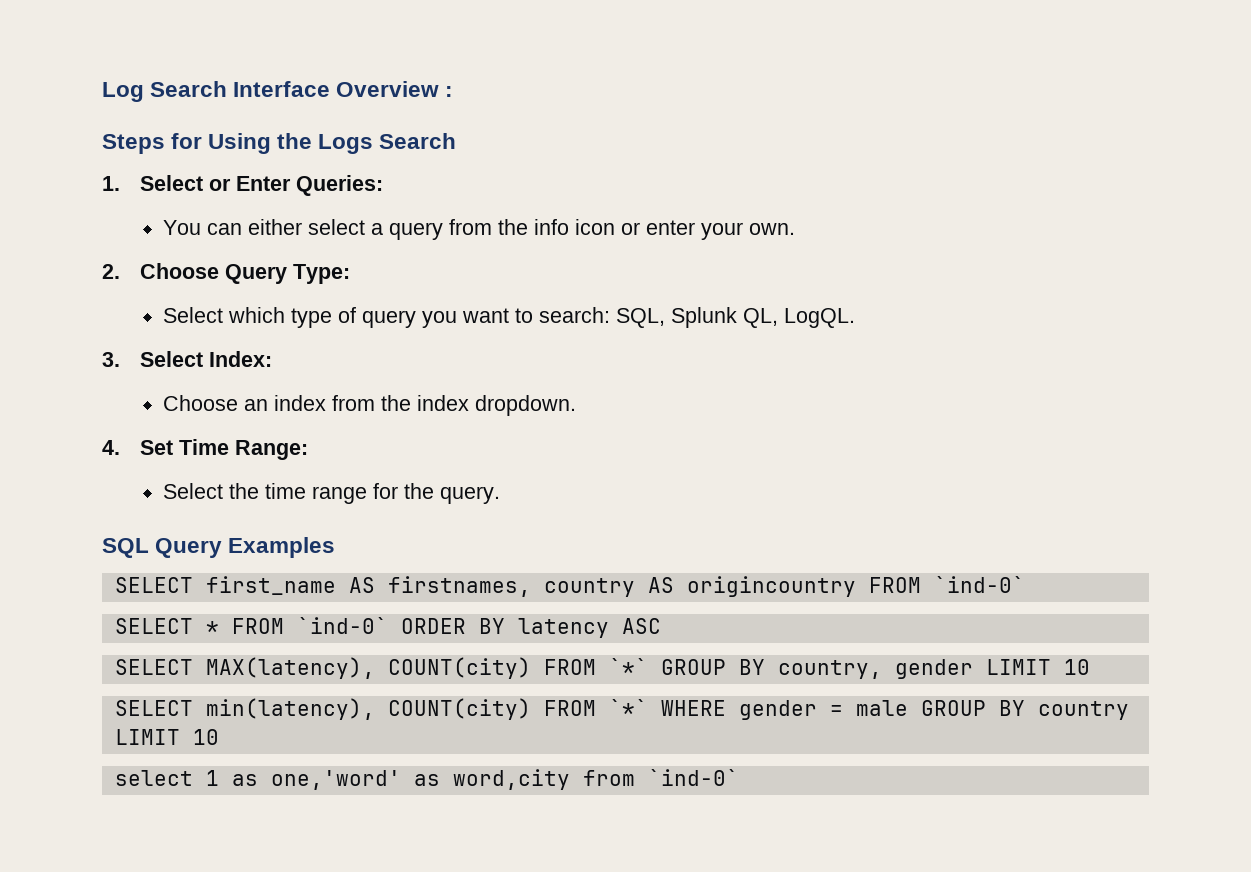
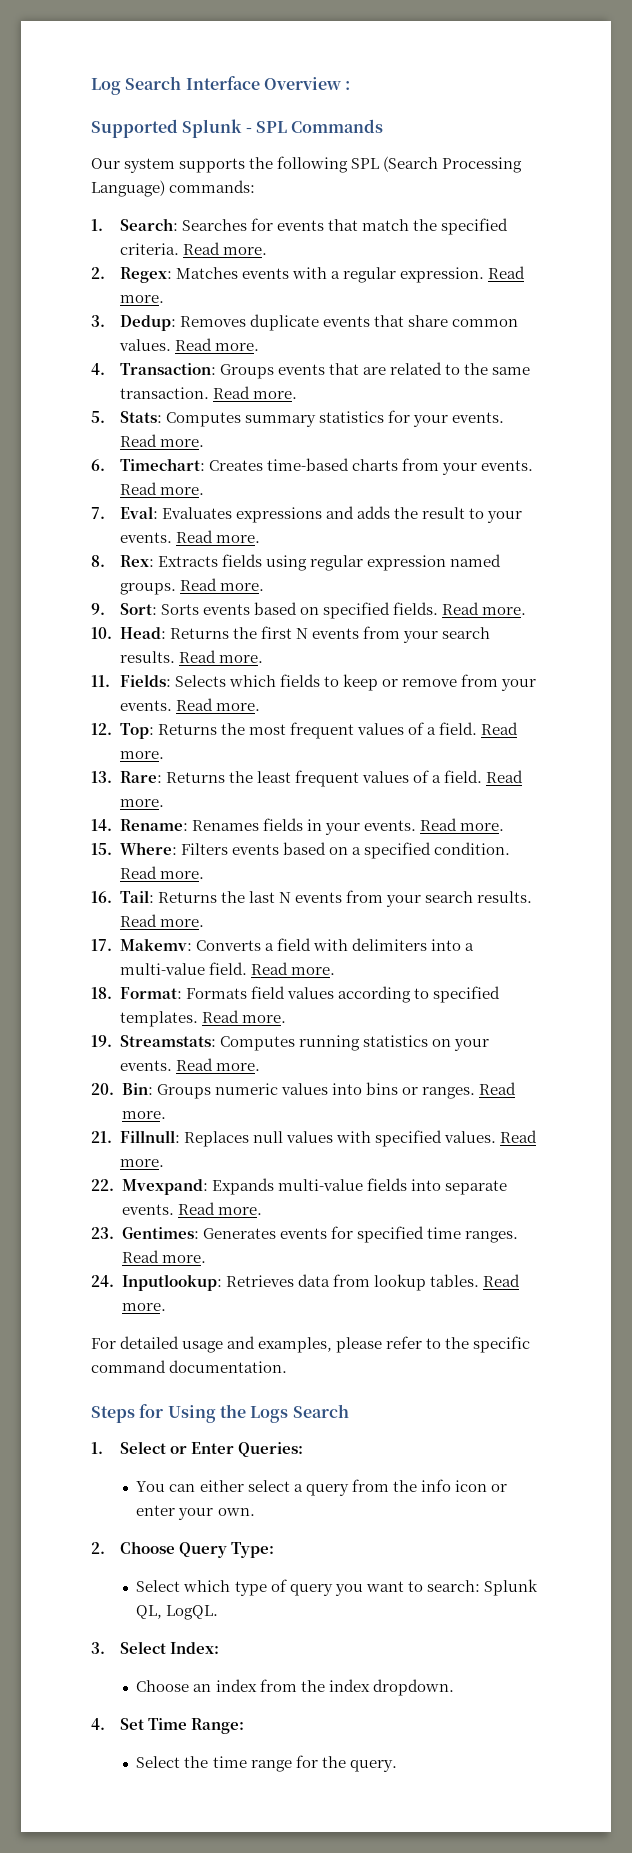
+ Supported Splunk - SPL Commands
+ Our system supports the following SPL (Search Processing Language) commands:
+ 1. Search: Searches for events that match the specified criteria. Read more.
+ 2. Regex: Matches events with a regular expression. Read more.
+ 3. Dedup: Removes duplicate events that share common values. Read more.
+ 4. Transaction: Groups events that are related to the same transaction. Read more.
+ 5. Stats: Computes summary statistics for your events. Read more.
+ 6. Timechart: Creates time-based charts from your events. Read more.
+ 7. Eval: Evaluates expressions and adds the result to your events. Read more.
+ 8. Rex: Extracts fields using regular expression named groups. Read more.
+ 9. Sort: Sorts events based on specified fields. Read more.
+ 10. Head: Returns the first N events from your search results. Read more.
+ 11. Fields: Selects which fields to keep or remove from your events. Read more.
+ 12. Top: Returns the most frequent values of a field. Read more.
+ 13. Rare: Returns the least frequent values of a field. Read more.
+ 14. Rename: Renames fields in your events. Read more.
+ 15. Where: Filters events based on a specified condition. Read more.
+ 16. Tail: Returns the last N events from your search results. Read more.
+ 17. Makemv: Converts a field with delimiters into a multi-value field. Read more.
+ 18. Format: Formats field values according to specified templates. Read more.
+ 19. Streamstats: Computes running statistics on your events. Read more.
+ 20. Bin: Groups numeric values into bins or ranges. Read more.
+ 21. Fillnull: Replaces null values with specified values. Read more.
+ 22. Mvexpand: Expands multi-value fields into separate events. Read more.
+ 23. Gentimes: Generates events for specified time ranges. Read more.
+ 24. Inputlookup: Retrieves data from lookup tables. Read more.
+ For detailed usage and examples, please refer to the specific command documentation.
- Select which type of query you want to search: SQL, Splunk QL, LogQL.
+ Select which type of query you want to search: Splunk QL, LogQL.
- SQL Query Examples
- SELECT first_name AS firstnames, country AS origincountry FROM `ind-0`
- SELECT * FROM `ind-0` ORDER BY latency ASC
- SELECT MAX(latency), COUNT(city) FROM `*` GROUP BY country, gender LIMIT 10
- SELECT min(latency), COUNT(city) FROM `*` WHERE gender = male GROUP BY country LIMIT 10
- select 1 as one,'word' as word,city from `ind-0`

